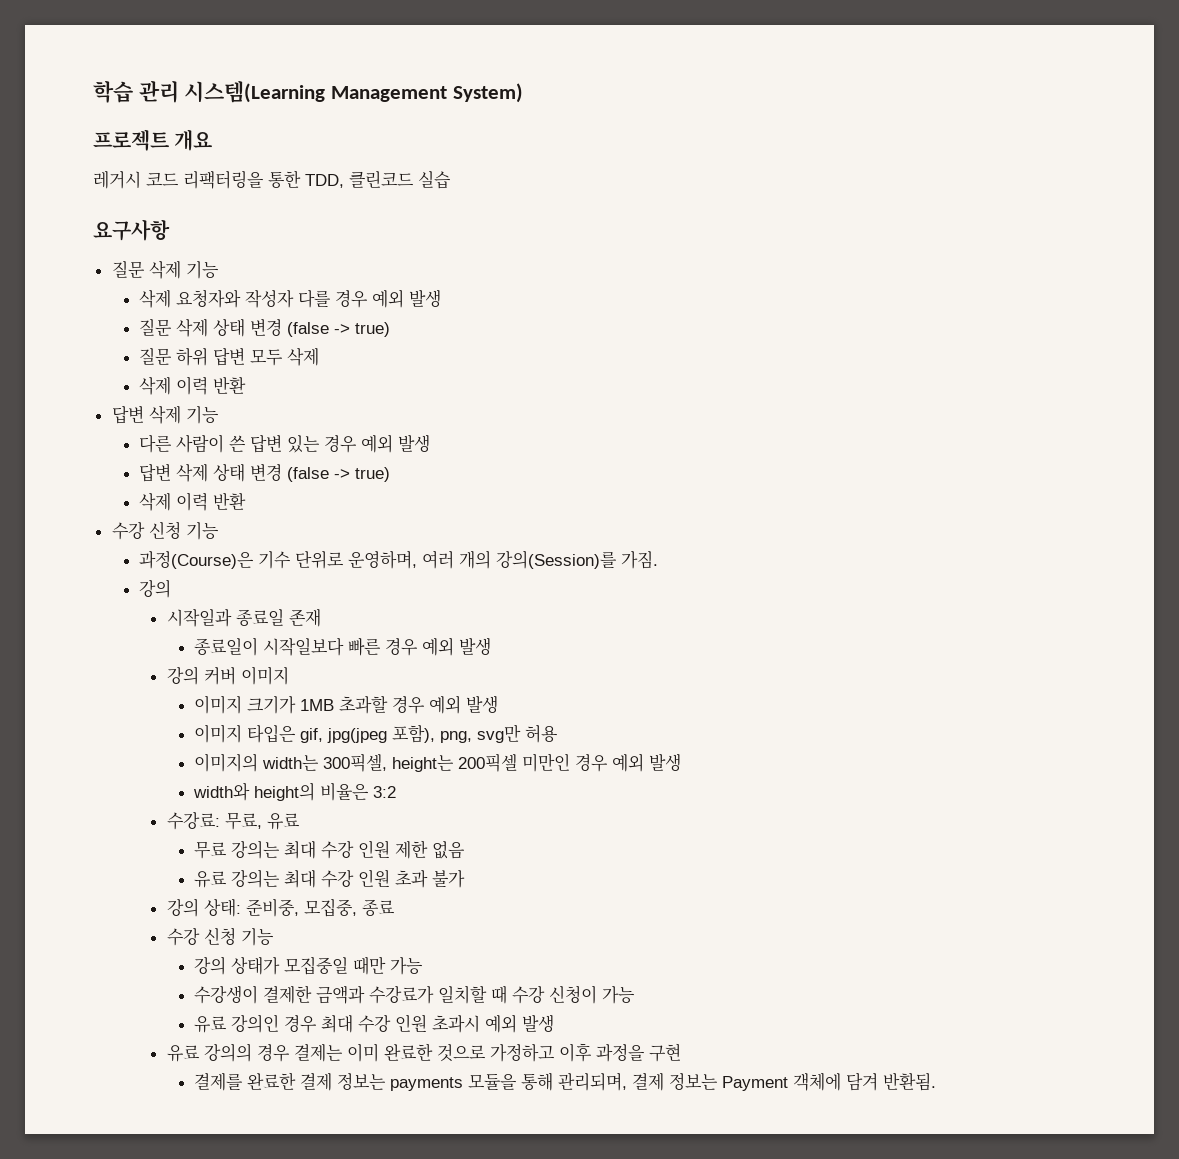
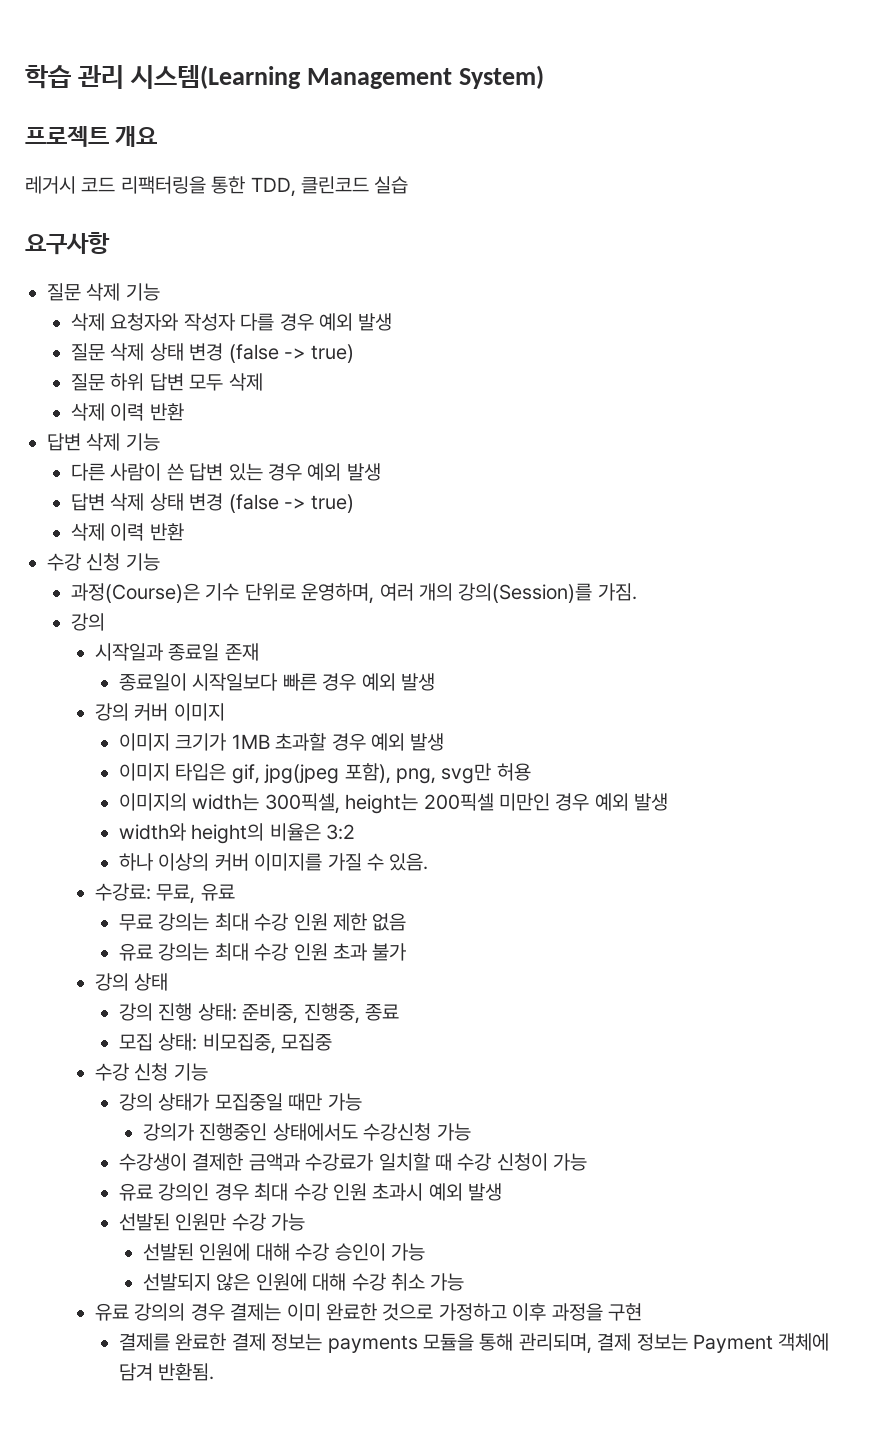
+ 하나 이상의 커버 이미지를 가질 수 있음.
- 강의 상태: 준비중, 모집중, 종료
+ 강의 상태
+ 강의 진행 상태: 준비중, 진행중, 종료
+ 모집 상태: 비모집중, 모집중
+ 강의가 진행중인 상태에서도 수강신청 가능
+ 선발된 인원만 수강 가능
+ 선발된 인원에 대해 수강 승인이 가능
+ 선발되지 않은 인원에 대해 수강 취소 가능

